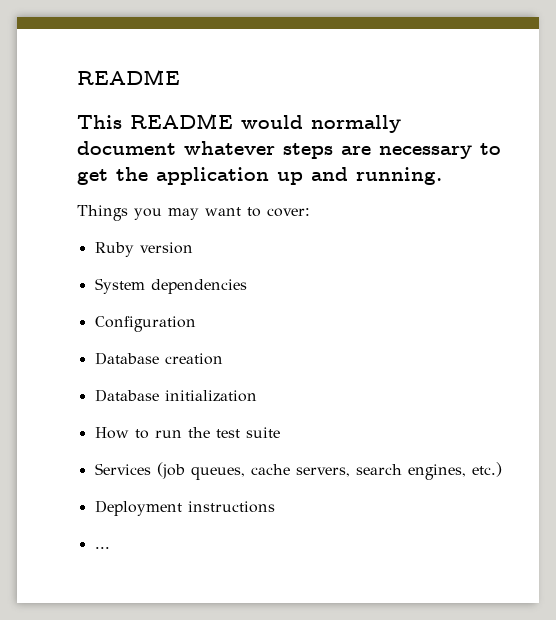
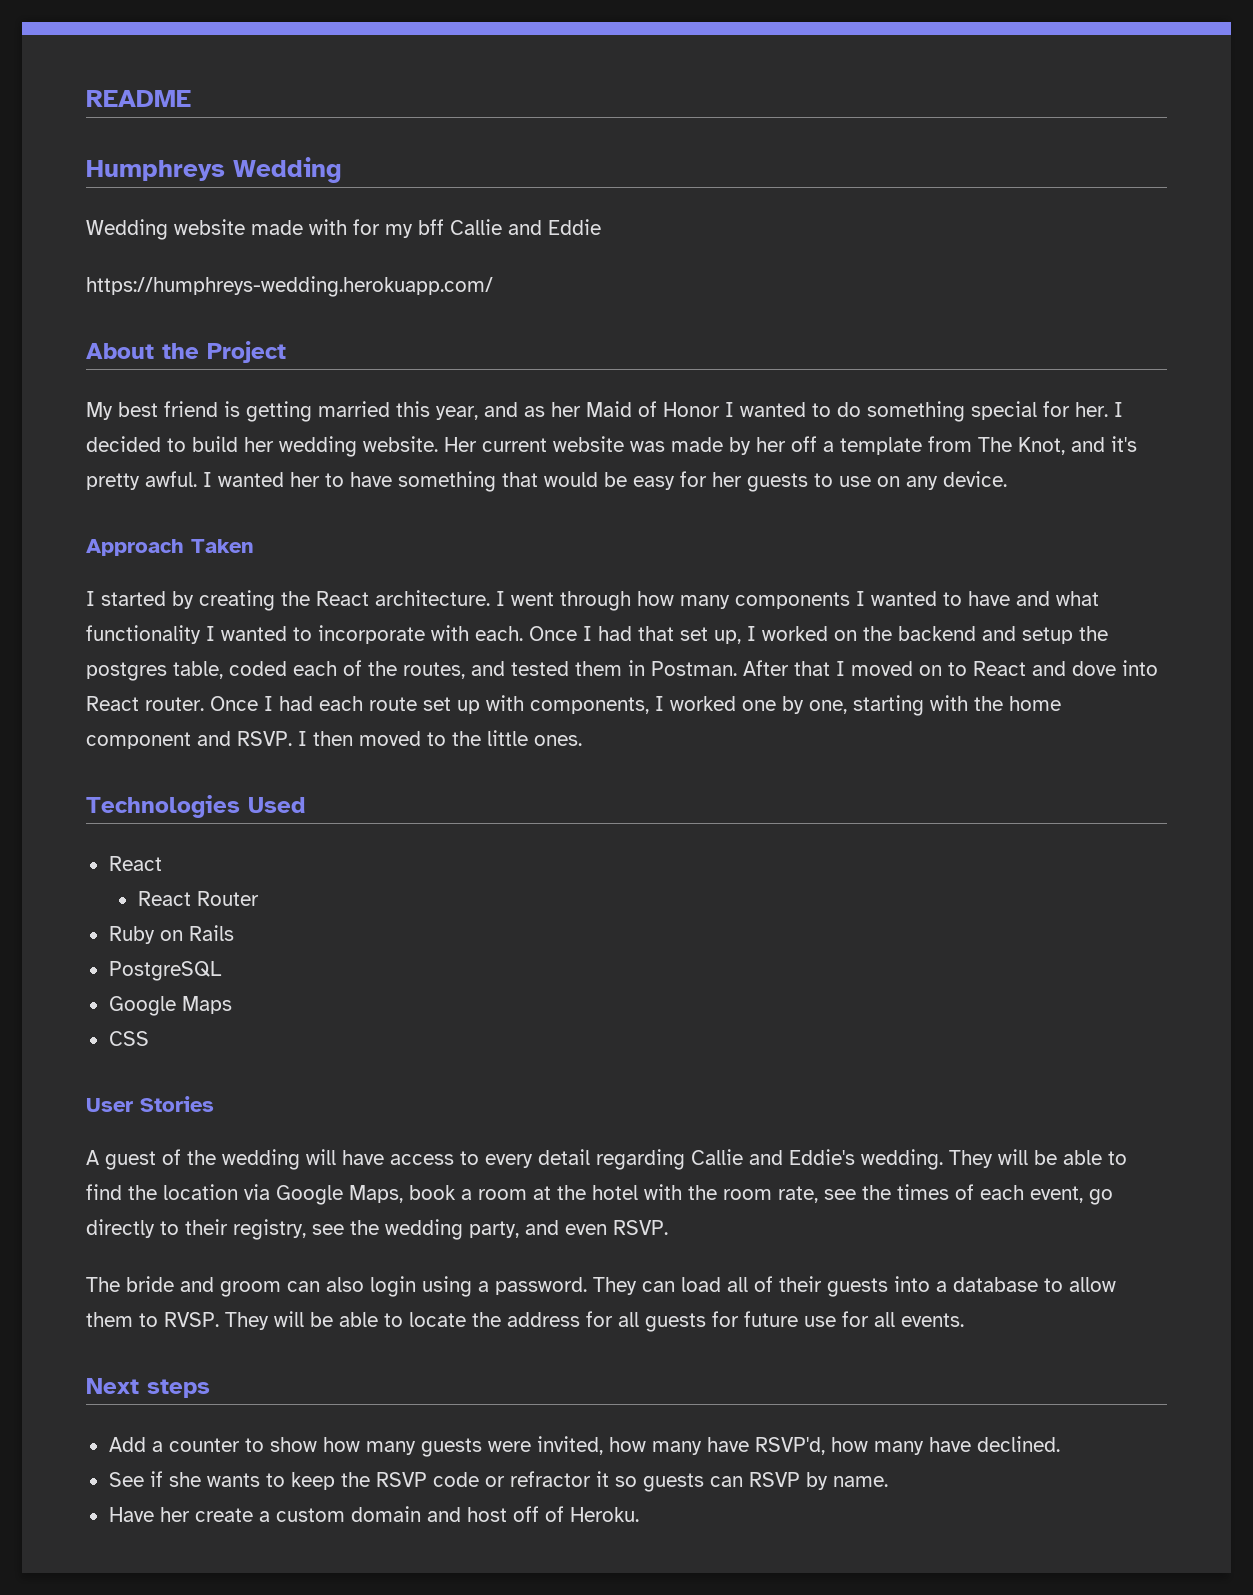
- This README would normally document whatever steps are necessary to get the application up and running.
- Things you may want to cover:
- Ruby version
- System dependencies
- Configuration
- Database creation
- Database initialization
- How to run the test suite
- Services (job queues, cache servers, search engines, etc.)
- Deployment instructions
- ...
+ Humphreys Wedding
+ Wedding website made with for my bff Callie and Eddie
+ https://humphreys-wedding.herokuapp.com/
+ About the Project
+ My best friend is getting married this year, and as her Maid of Honor I wanted to do something special for her. I decided to build her wedding website. Her current website was made by her off a template from The Knot, and it's pretty awful. I wanted her to have something that would be easy for her guests to use on any device.
+ Approach Taken
+ I started by creating the React architecture. I went through how many components I wanted to have and what functionality I wanted to incorporate with each. Once I had that set up, I worked on the backend and setup the postgres table, coded each of the routes, and tested them in Postman. After that I moved on to React and dove into React router. Once I had each route set up with components, I worked one by one, starting with the home component and RSVP. I then moved to the little ones.
+ Technologies Used
+ React
+ React Router
+ Ruby on Rails
+ PostgreSQL
+ Google Maps
+ CSS
+ User Stories
+ A guest of the wedding will have access to every detail regarding Callie and Eddie's wedding. They will be able to find the location via Google Maps, book a room at the hotel with the room rate, see the times of each event, go directly to their registry, see the wedding party, and even RSVP.
+ The bride and groom can also login using a password. They can load all of their guests into a database to allow them to RVSP. They will be able to locate the address for all guests for future use for all events.
+ Next steps
+ Add a counter to show how many guests were invited, how many have RSVP'd, how many have declined.
+ See if she wants to keep the RSVP code or refractor it so guests can RSVP by name.
+ Have her create a custom domain and host off of Heroku.

